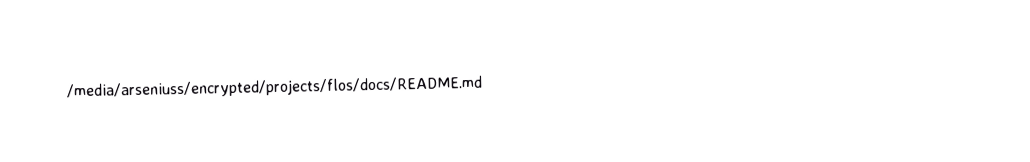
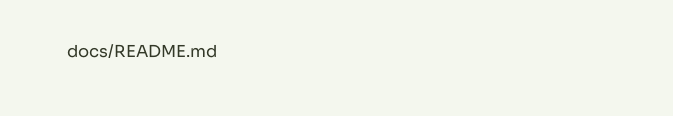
- /media/arseniuss/encrypted/projects/flos/docs/README.md
+ docs/README.md

